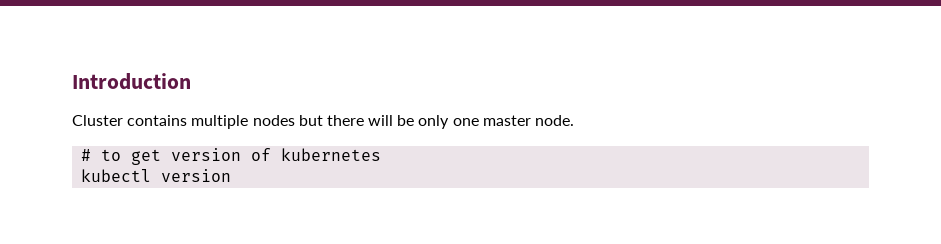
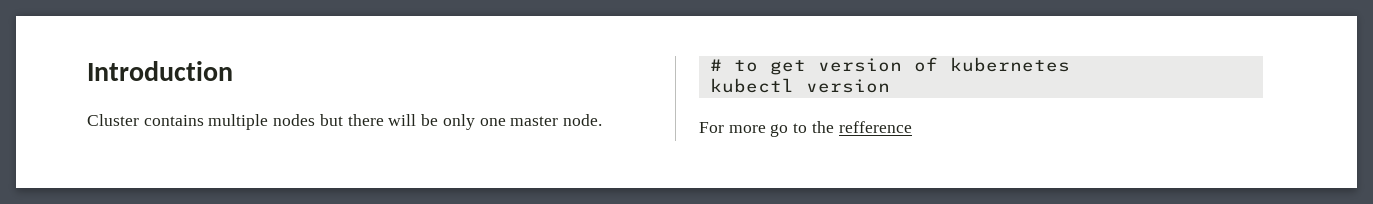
+ For more go to the refference

